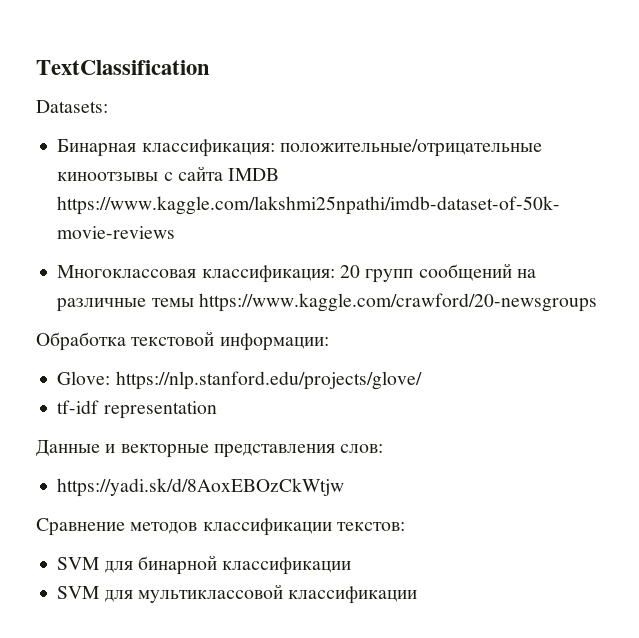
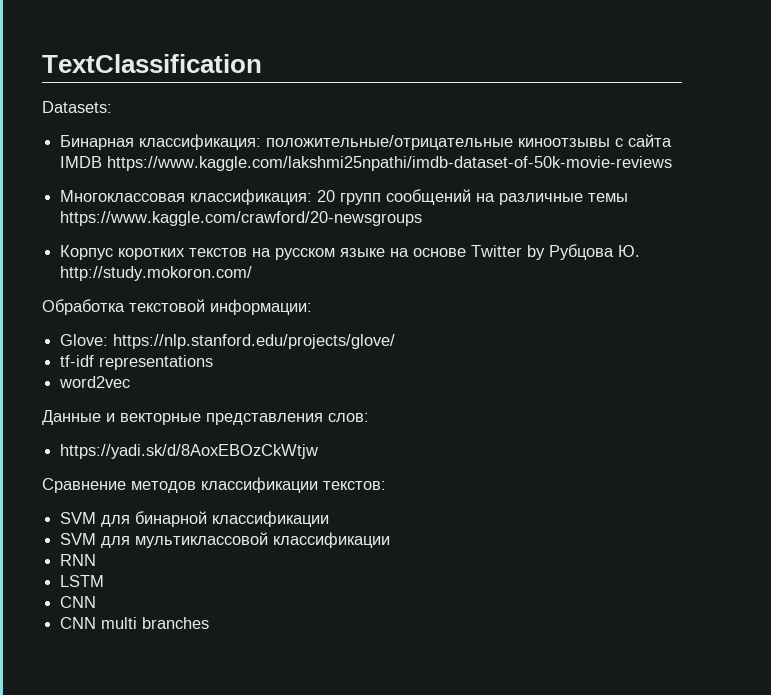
+ Корпус коротких текстов на русском языке на основе Twitter by Рубцова Ю. http://study.mokoron.com/
- tf-idf representation
+ tf-idf representations
+ word2vec
+ RNN
+ LSTM
+ CNN
+ CNN multi branches

